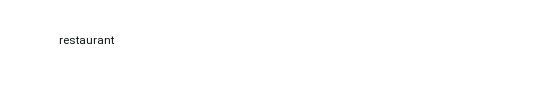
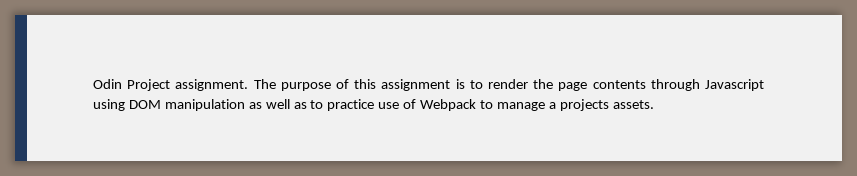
- restaurant
+ Odin Project assignment. The purpose of this assignment is to render the page contents through Javascript using DOM manipulation as well as to practice use of Webpack to manage a projects assets.

